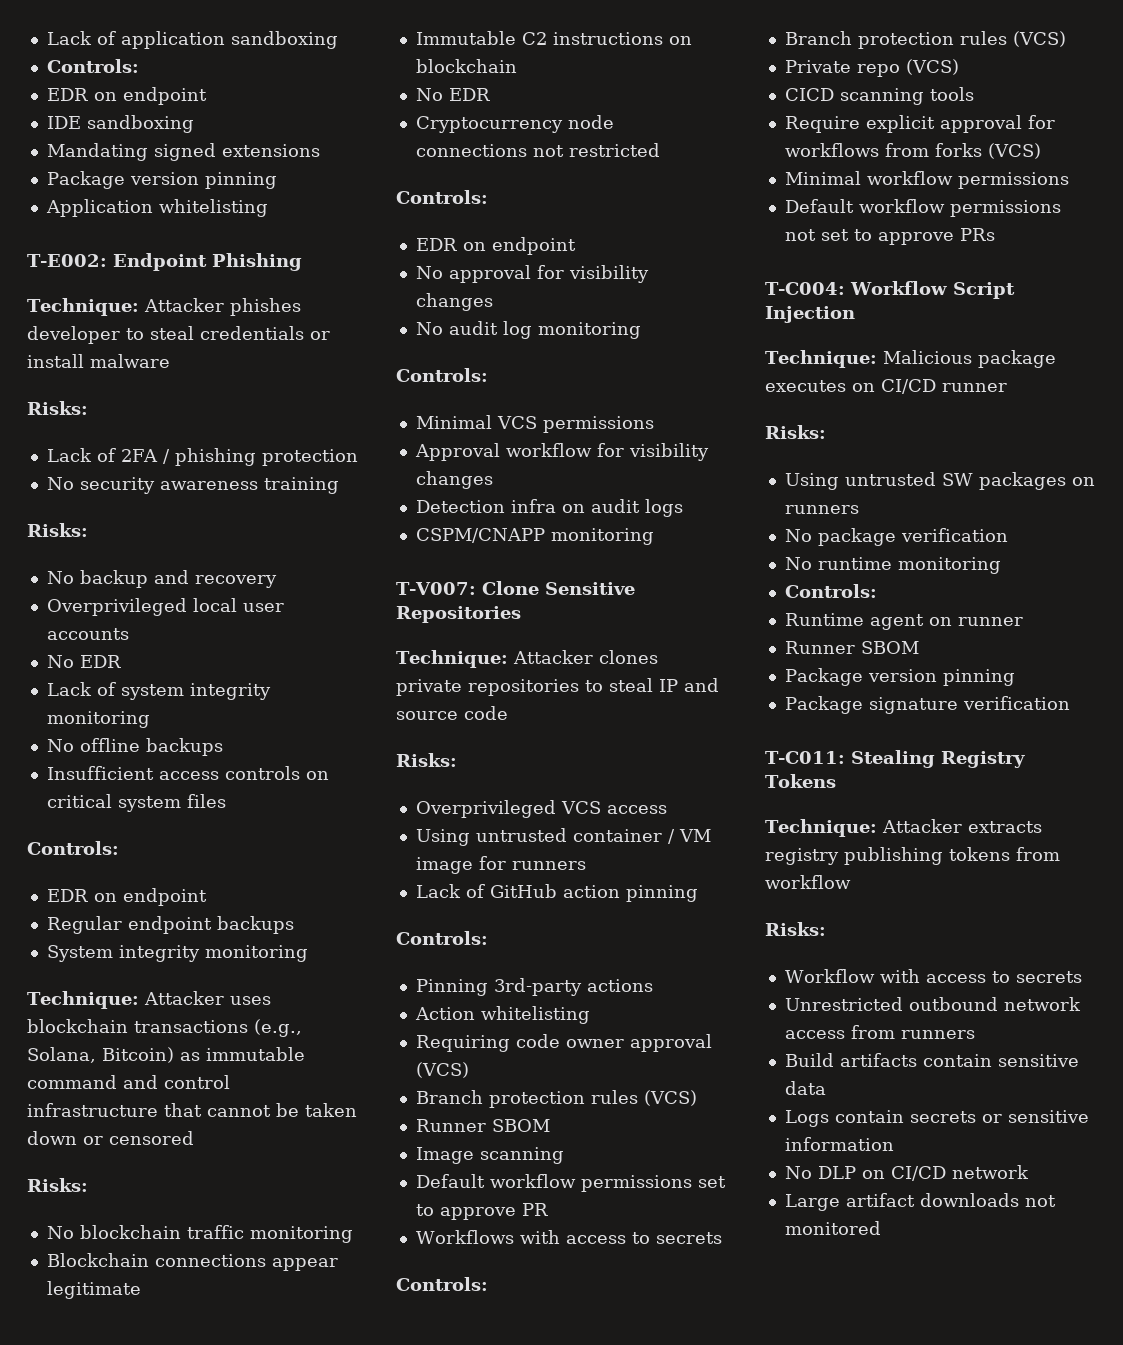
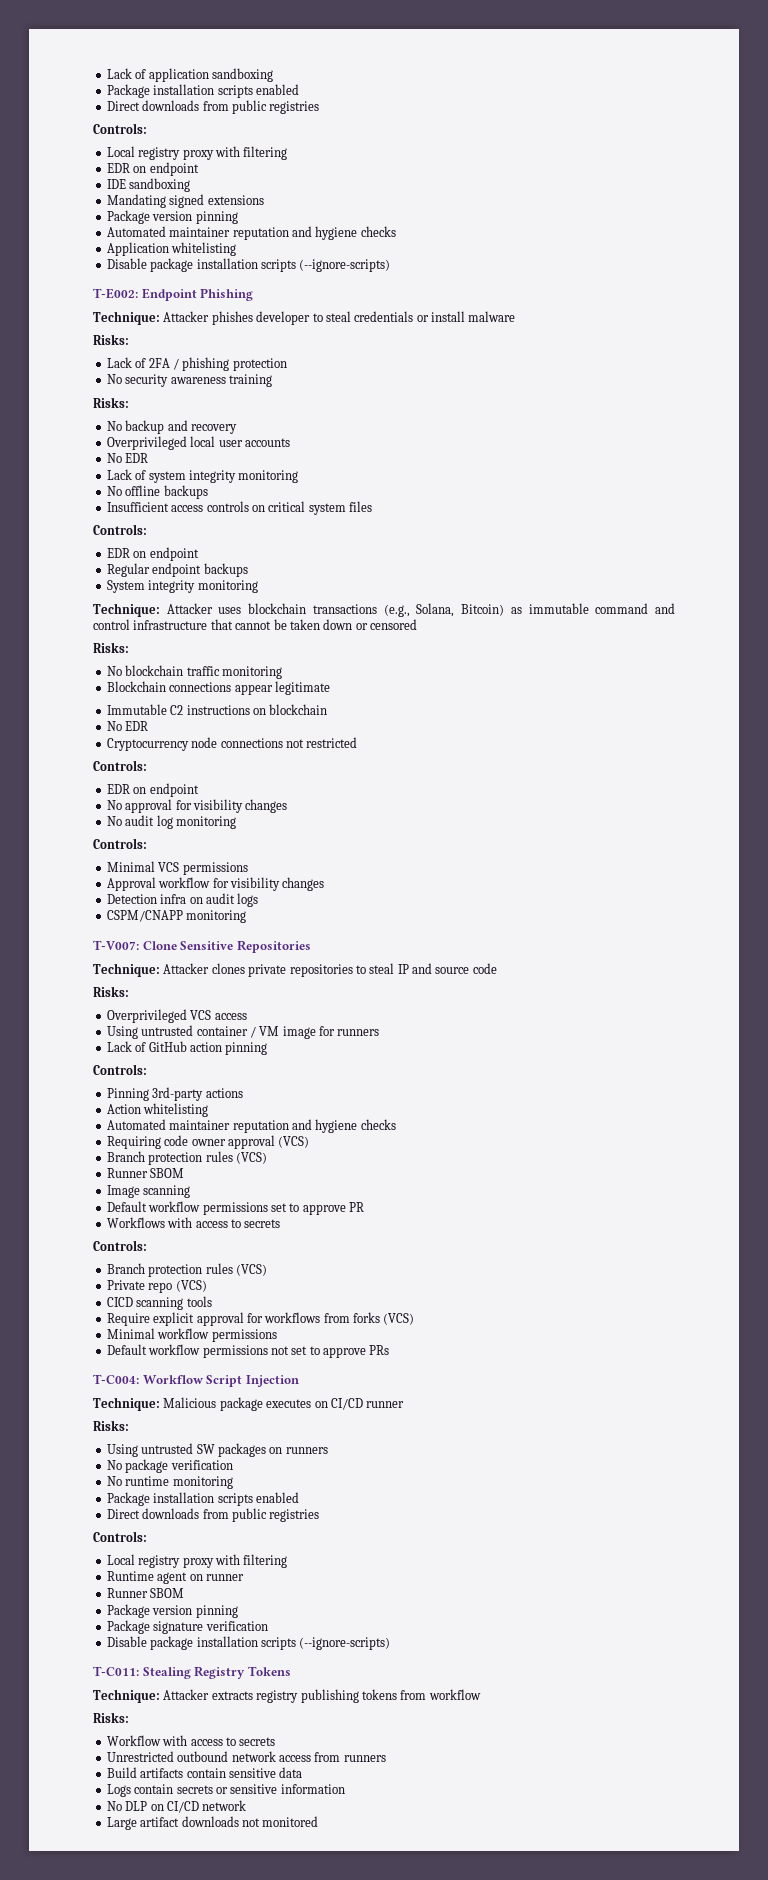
  Lack of application sandboxing
+ Package installation scripts enabled
+ Direct downloads from public registries
  Controls:
+ Local registry proxy with filtering
  Mandating signed extensions
  Package version pinning
+ Automated maintainer reputation and hygiene checks
  Application whitelisting
+ Disable package installation scripts (--ignore-scripts)
  Action whitelisting
+ Automated maintainer reputation and hygiene checks
  No runtime monitoring
+ Package installation scripts enabled
+ Direct downloads from public registries
  Controls:
+ Local registry proxy with filtering
  Package signature verification
+ Disable package installation scripts (--ignore-scripts)

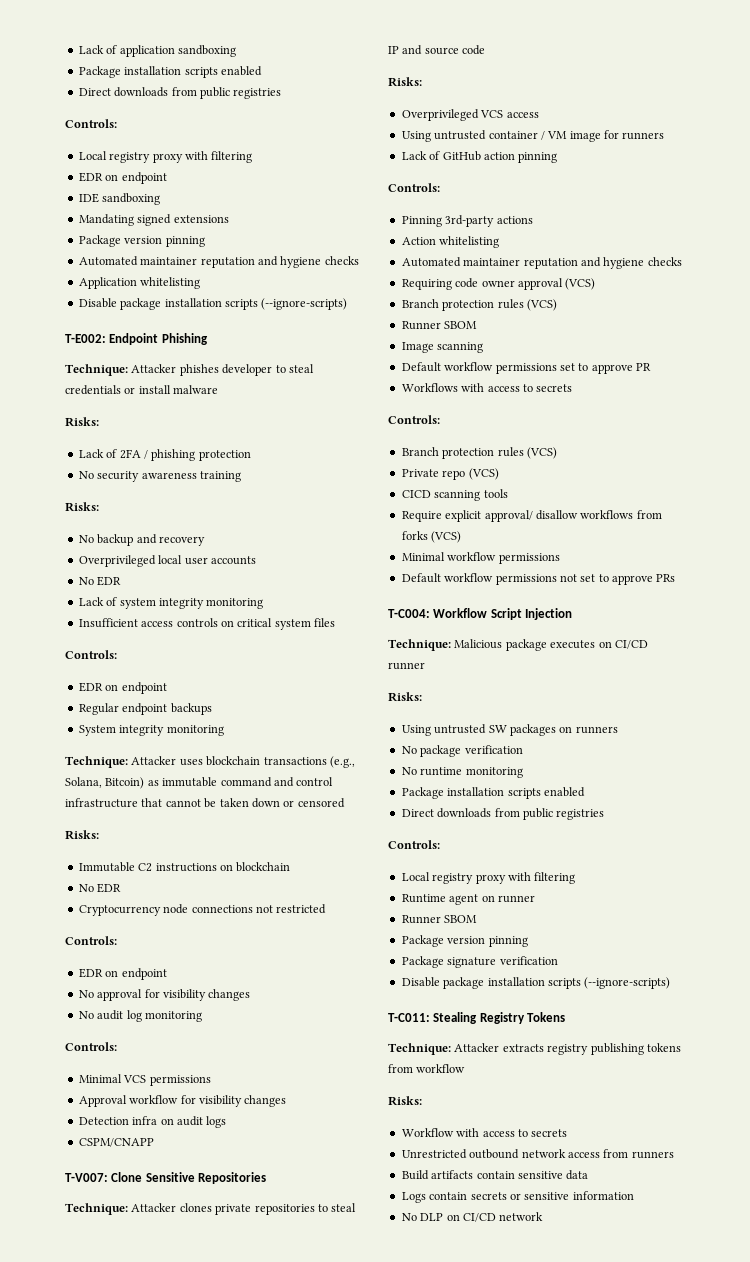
- No offline backups
- No blockchain traffic monitoring
- Blockchain connections appear legitimate
- CSPM/CNAPP monitoring
+ CSPM/CNAPP
- Require explicit approval for workflows from forks (VCS)
+ Require explicit approval/ disallow workflows from forks (VCS)
- Large artifact downloads not monitored

